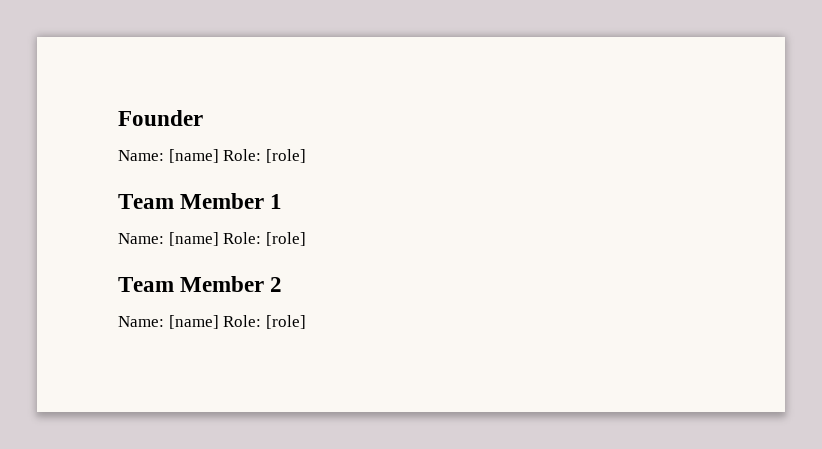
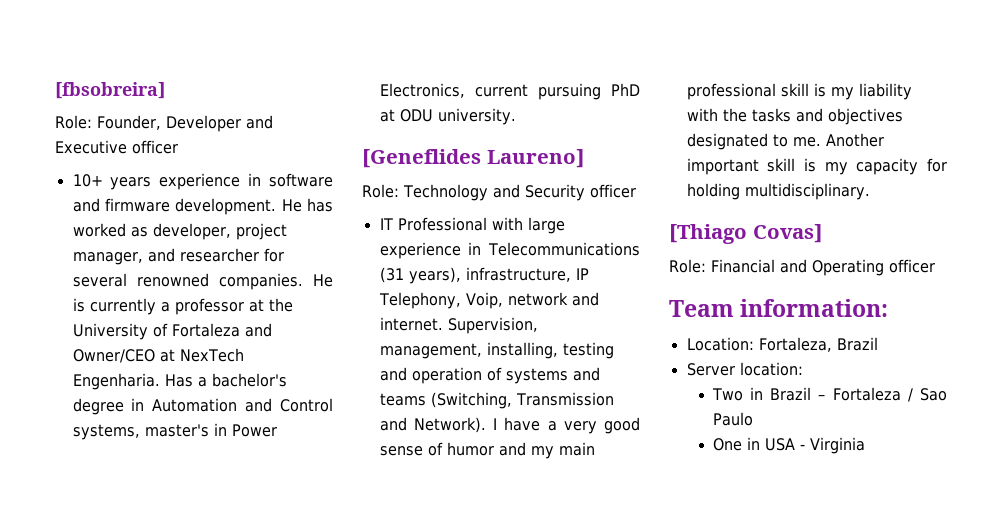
- Founder
- Name: [name] Role: [role]
- Team Member 1
- Name: [name] Role: [role]
- Team Member 2
- Name: [name] Role: [role]
+ [fbsobreira]
+ Role: Founder, Developer and Executive officer
+ 10+ years experience in software and firmware development. He has worked as developer, project manager, and researcher for several renowned companies. He is currently a professor at the University of Fortaleza and Owner/CEO at NexTech Engenharia. Has a bachelor's degree in Automation and Control systems, master's in Power Electronics, current pursuing PhD at ODU university.
+ [Geneflides Laureno]
+ Role: Technology and Security officer
+ IT Professional with large experience in Telecommunications (31 years), infrastructure, IP Telephony, Voip, network and internet. Supervision, management, installing, testing and operation of systems and teams (Switching, Transmission and Network). I have a very good sense of humor and my main professional skill is my liability with the tasks and objectives designated to me. Another important skill is my capacity for holding multidisciplinary.
+ [Thiago Covas]
+ Role: Financial and Operating officer
+ Team information:
+ Location: Fortaleza, Brazil
+ Server location:
+ Two in Brazil – Fortaleza / Sao Paulo
+ One in USA - Virginia

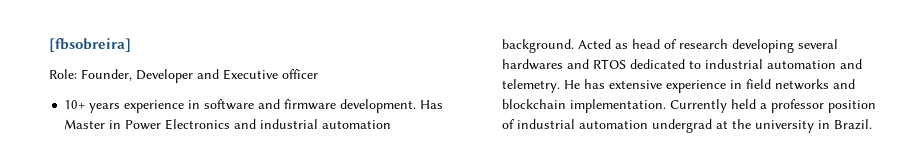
- He has worked as developer, project manager, and researcher for several renowned companies. He is currently a professor at the University of Fortaleza and Owner/CEO at NexTech Engenharia. Has a bachelor's degree in Automation and Control systems, master's in Power Electronics, current pursuing PhD at ODU university.
- [Geneflides Laureno]
- Role: Technology and Security officer
- IT Professional with large experience in Telecommunications (31 years), infrastructure, IP Telephony, Voip, network and internet. Supervision, management, installing, testing and operation of systems and teams (Switching, Transmission and Network). I have a very good sense of humor and my main professional skill is my liability with the tasks and objectives designated to me. Another important skill is my capacity for holding multidisciplinary.
- [Thiago Covas]
- Role: Financial and Operating officer
- Team information:
- Location: Fortaleza, Brazil
- Server location:
- Two in Brazil – Fortaleza / Sao Paulo
- One in USA - Virginia
+ Has Master in Power Electronics and industrial automation background. Acted as head of research developing several hardwares and RTOS dedicated to industrial automation and telemetry. He has extensive experience in field networks and blockchain implementation. Currently held a professor position of industrial automation undergrad at the university in Brazil.

